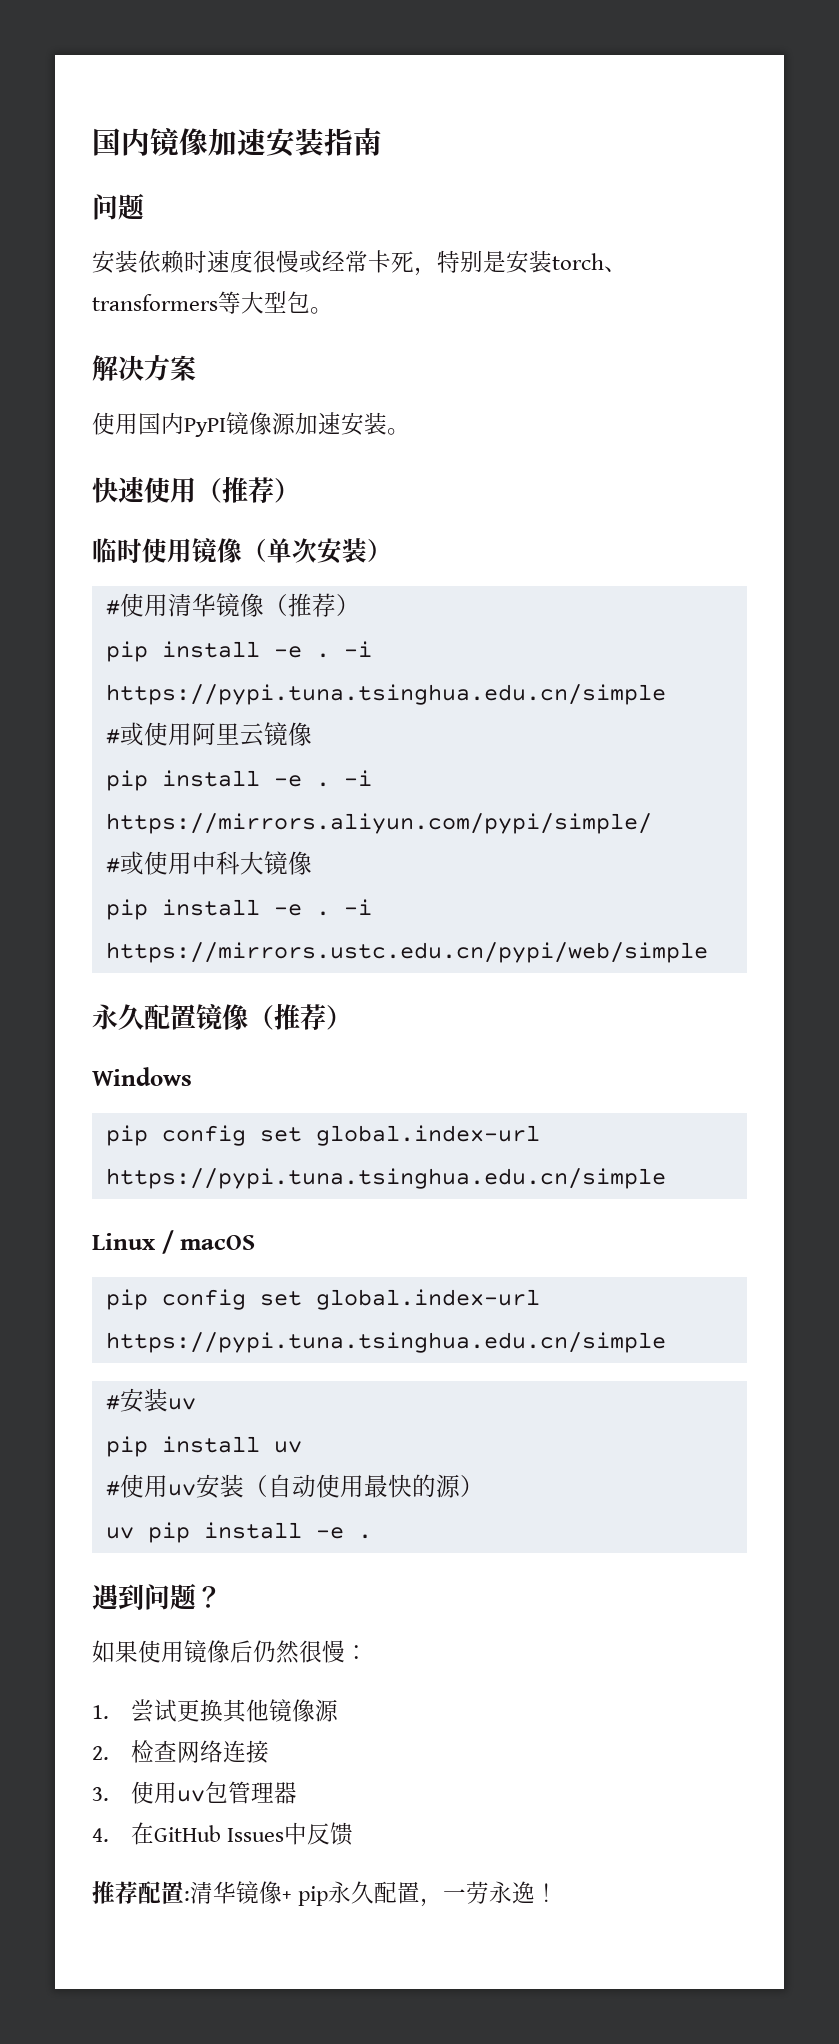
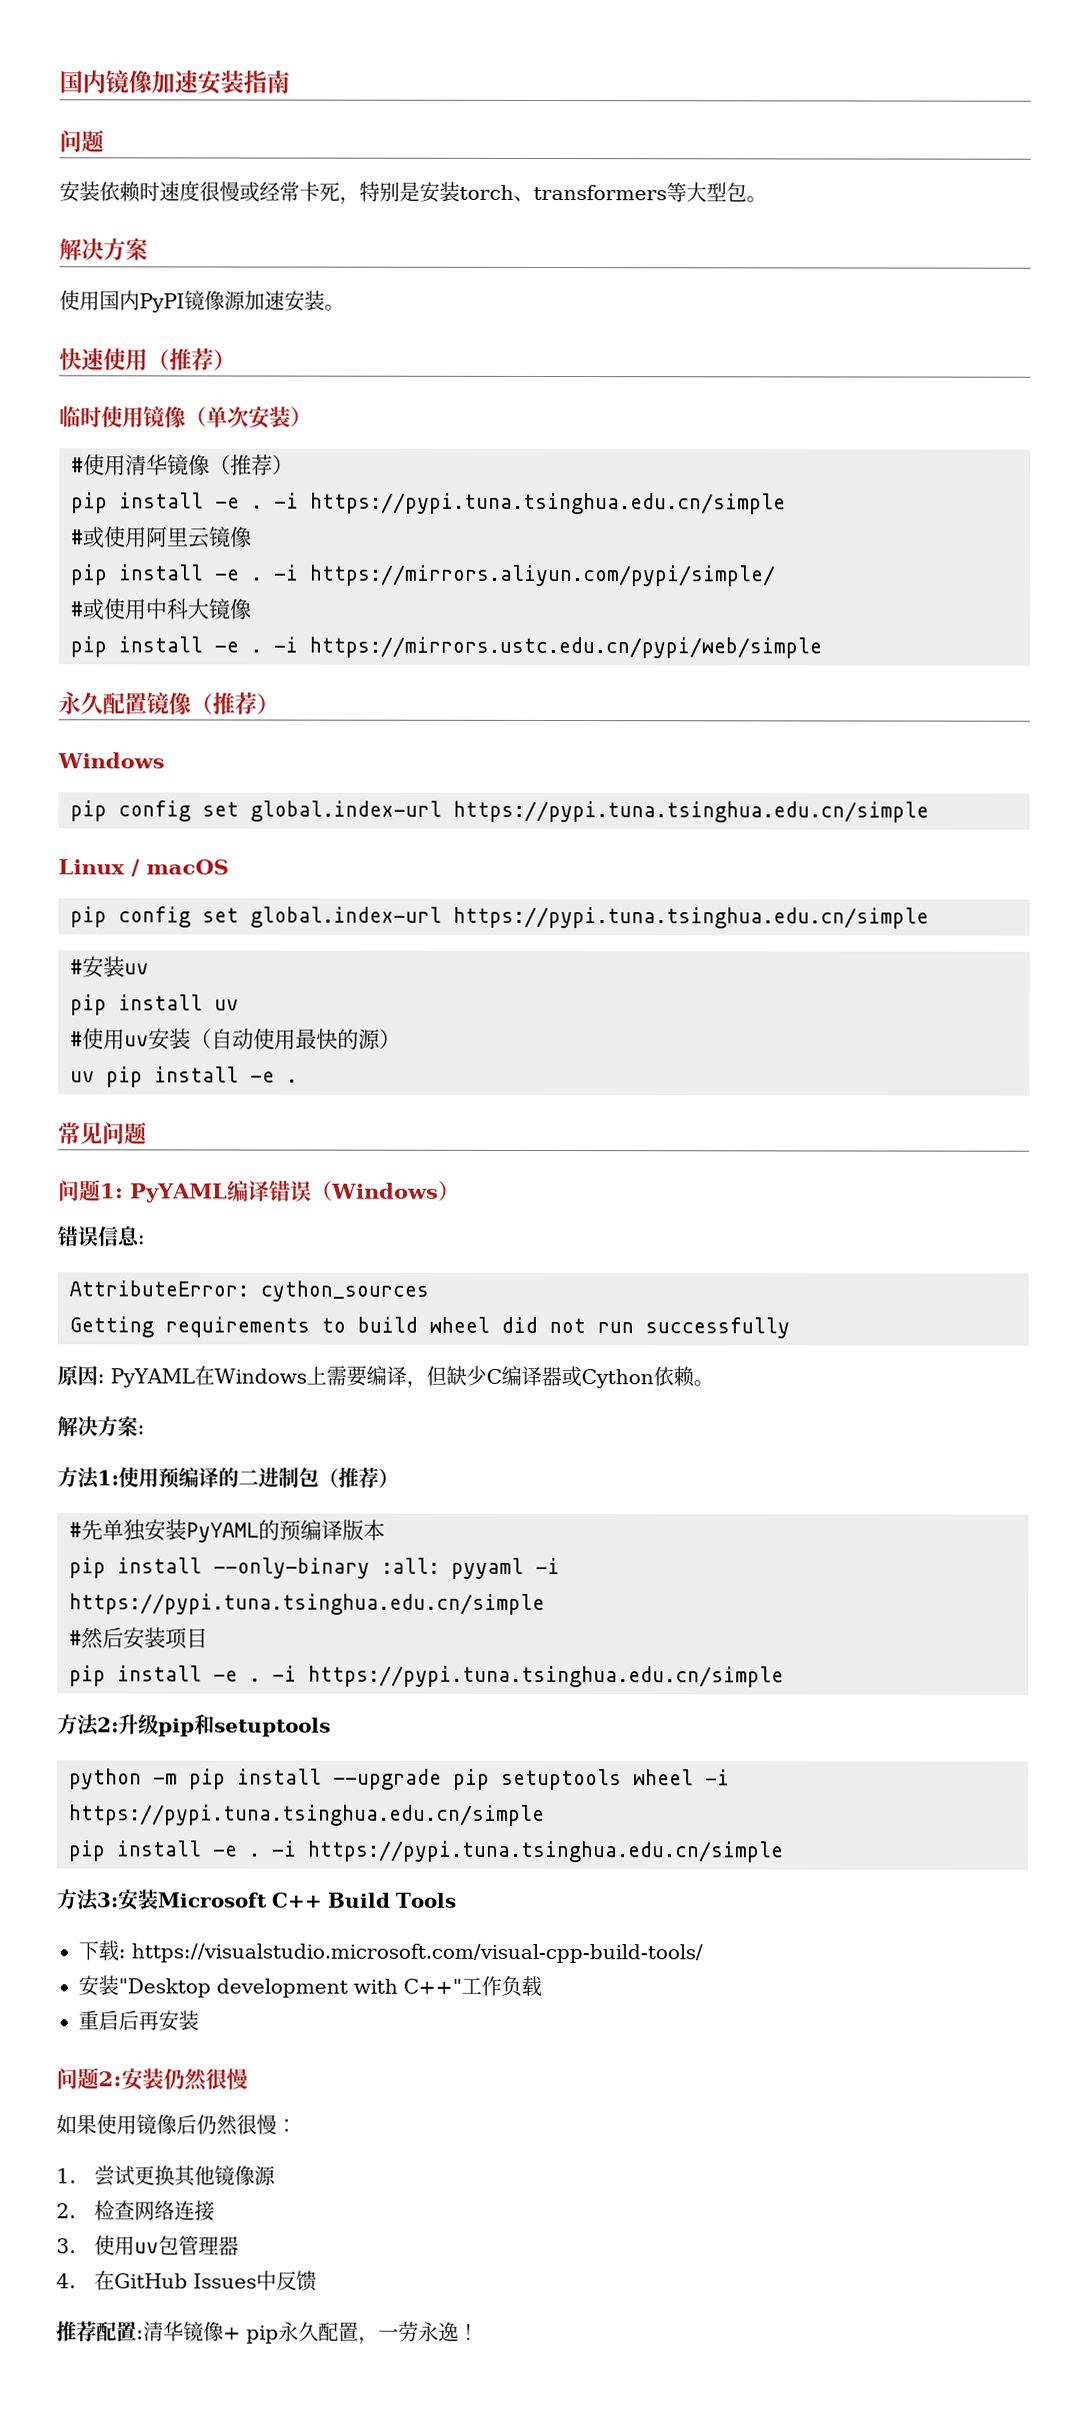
- 遇到问题？
+ 常见问题
+ 问题1: PyYAML编译错误（Windows）
+ 错误信息:
+ AttributeError: cython_sources
+ Getting requirements to build wheel did not run successfully
+ 原因: PyYAML在Windows上需要编译，但缺少C编译器或Cython依赖。
+ 解决方案:
+ 方法1:使用预编译的二进制包（推荐）
+ #先单独安装PyYAML的预编译版本
+ pip install --only-binary :all: pyyaml -i https://pypi.tuna.tsinghua.edu.cn/simple
+ #然后安装项目
+ pip install -e . -i https://pypi.tuna.tsinghua.edu.cn/simple
+ 方法2:升级pip和setuptools
+ python -m pip install --upgrade pip setuptools wheel -i https://pypi.tuna.tsinghua.edu.cn/simple
+ pip install -e . -i https://pypi.tuna.tsinghua.edu.cn/simple
+ 方法3:安装Microsoft C++ Build Tools
+ 下载: https://visualstudio.microsoft.com/visual-cpp-build-tools/
+ 安装"Desktop development with C++"工作负载
+ 重启后再安装
+ 问题2:安装仍然很慢

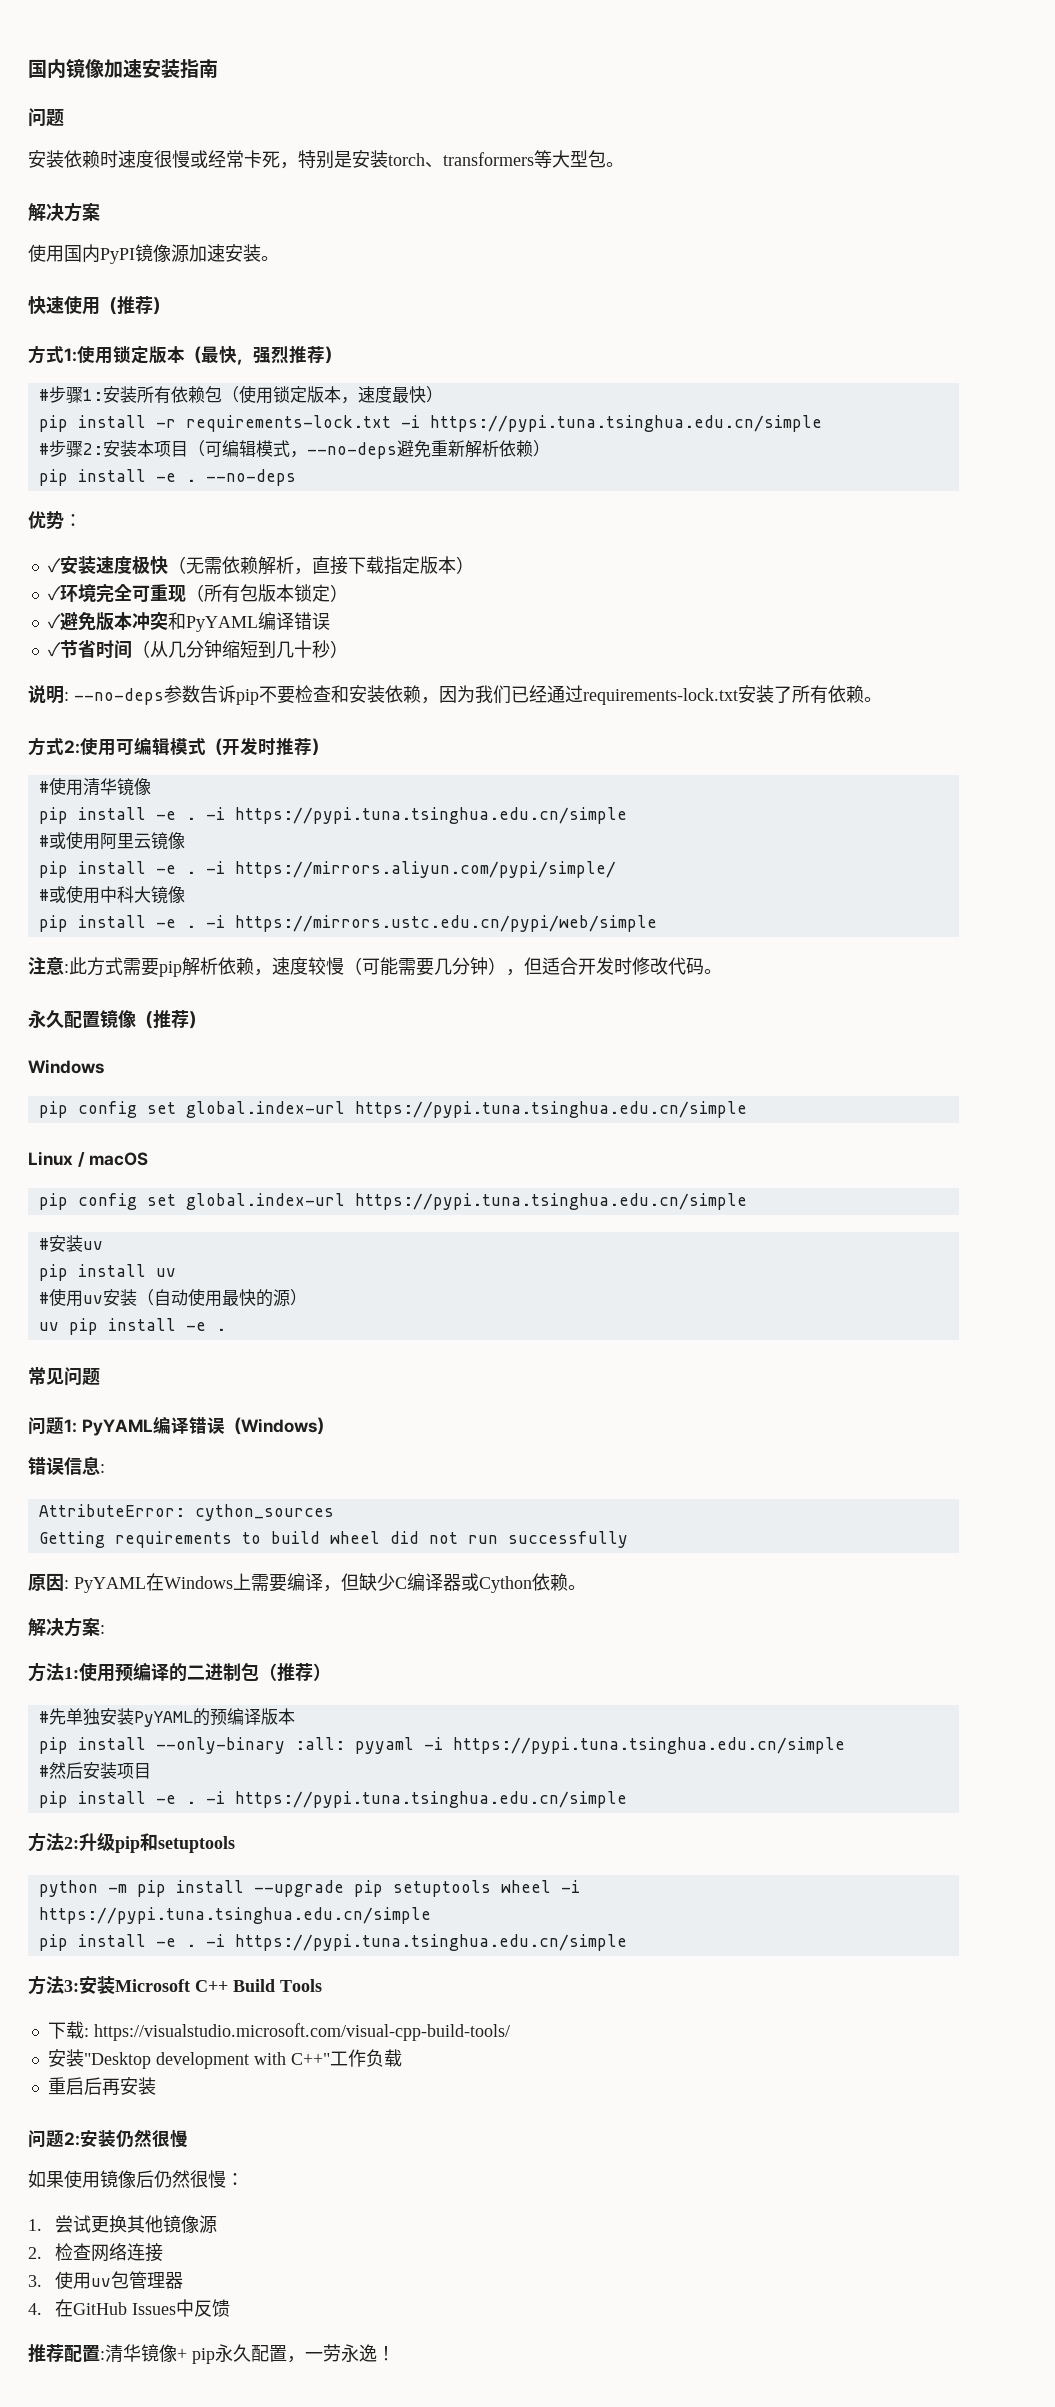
- 临时使用镜像（单次安装）
+ 方式1:使用锁定版本（最快，强烈推荐）
+ #步骤1:安装所有依赖包（使用锁定版本，速度最快）
+ pip install -r requirements-lock.txt -i https://pypi.tuna.tsinghua.edu.cn/simple
+ #步骤2:安装本项目（可编辑模式，--no-deps避免重新解析依赖）
+ pip install -e . --no-deps
+ 优势：
+ ✓安装速度极快（无需依赖解析，直接下载指定版本）
+ ✓环境完全可重现（所有包版本锁定）
+ ✓避免版本冲突和PyYAML编译错误
+ ✓节省时间（从几分钟缩短到几十秒）
+ 说明: --no-deps参数告诉pip不要检查和安装依赖，因为我们已经通过requirements-lock.txt安装了所有依赖。
+ 方式2:使用可编辑模式（开发时推荐）
- #使用清华镜像（推荐）
+ #使用清华镜像
+ 注意:此方式需要pip解析依赖，速度较慢（可能需要几分钟），但适合开发时修改代码。

